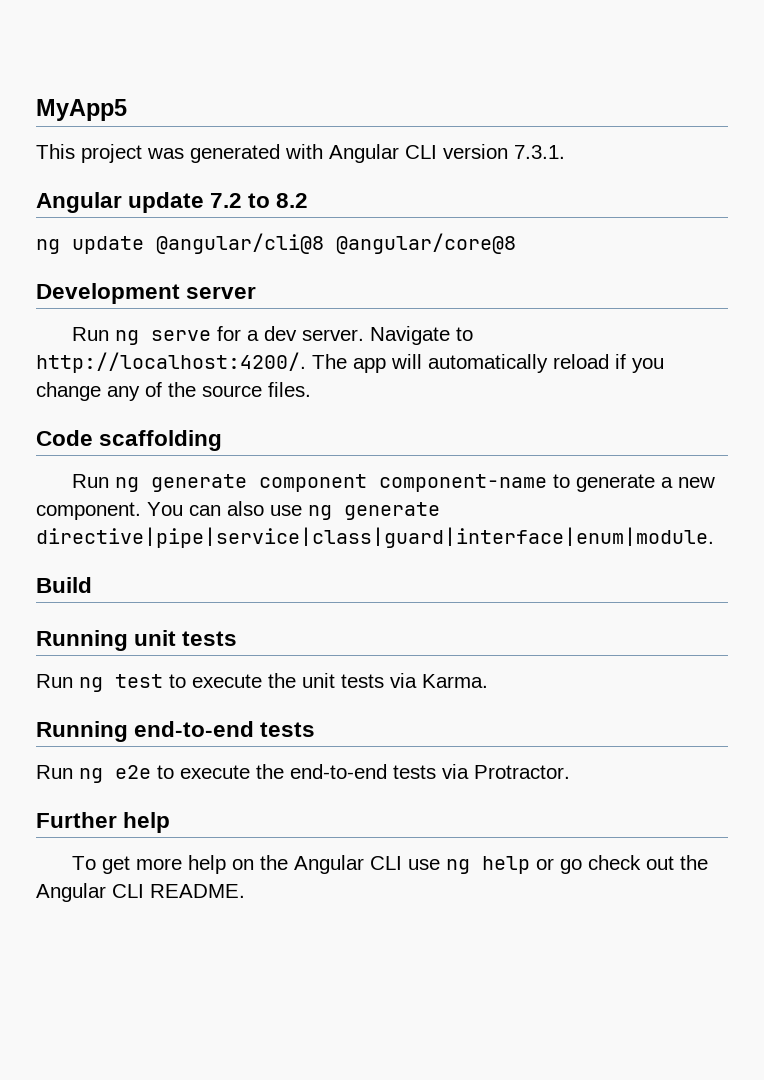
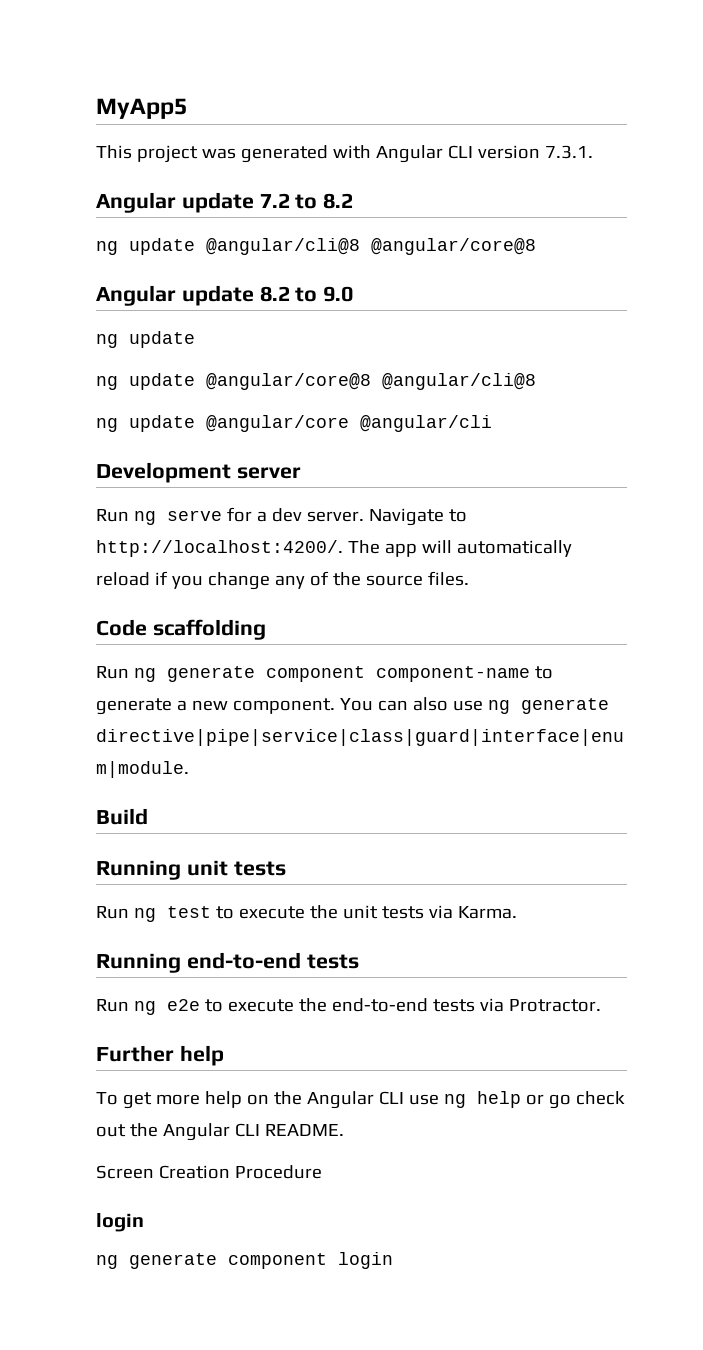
+ Angular update 8.2 to 9.0
+ ng update
+ ng update @angular/core@8 @angular/cli@8
+ ng update @angular/core @angular/cli
+ Screen Creation Procedure
+ login
+ ng generate component login

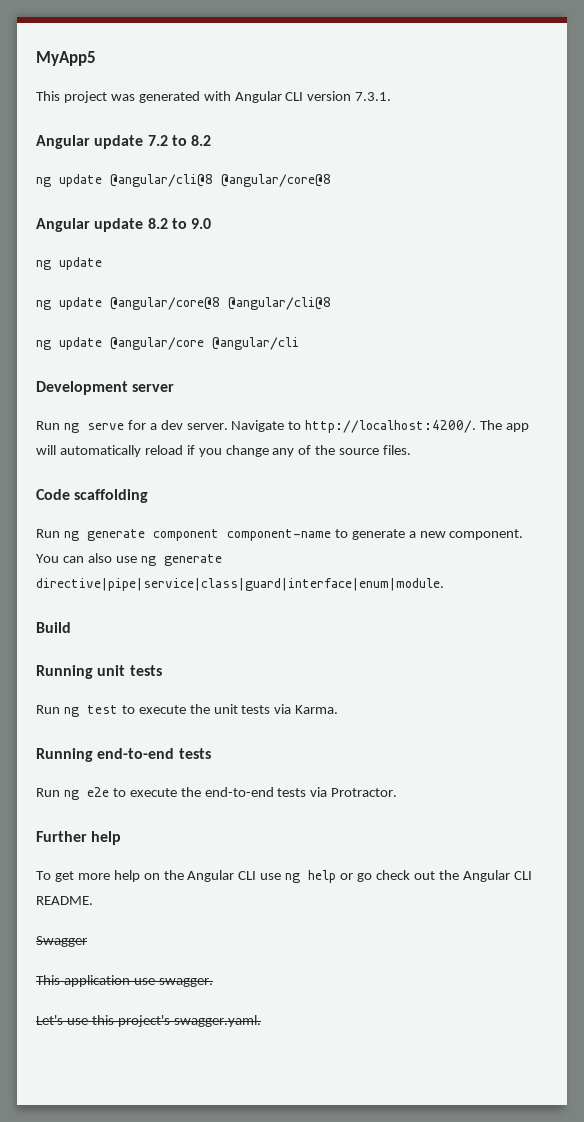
- Screen Creation Procedure
- login
- ng generate component login
+ Swagger
+ This application use swagger.
+ Let's use this project's swagger.yaml.

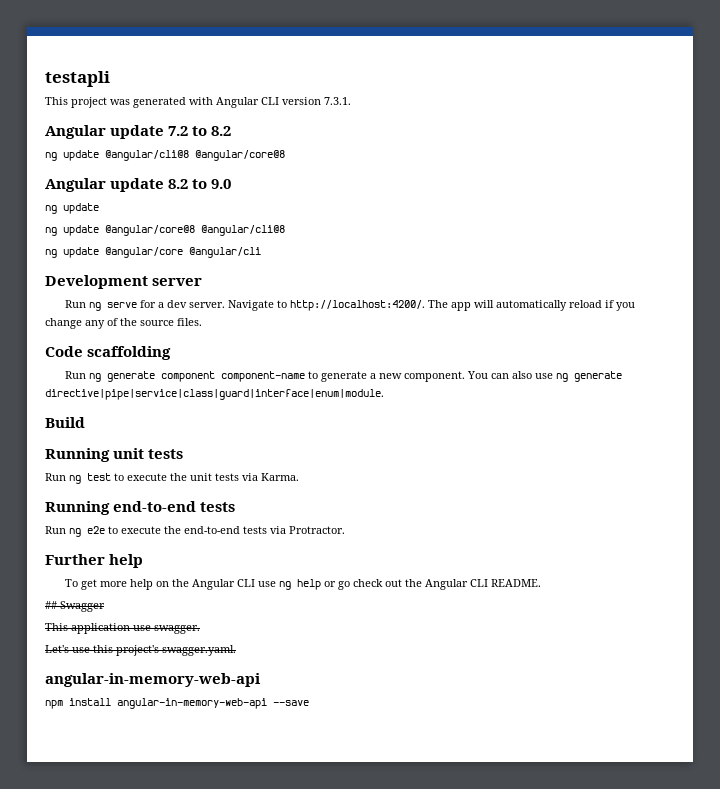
- MyApp5
+ testapli
- Swagger
+ ## Swagger
  Let's use this project's swagger.yaml.
+ angular-in-memory-web-api
+ npm install angular-in-memory-web-api --save

